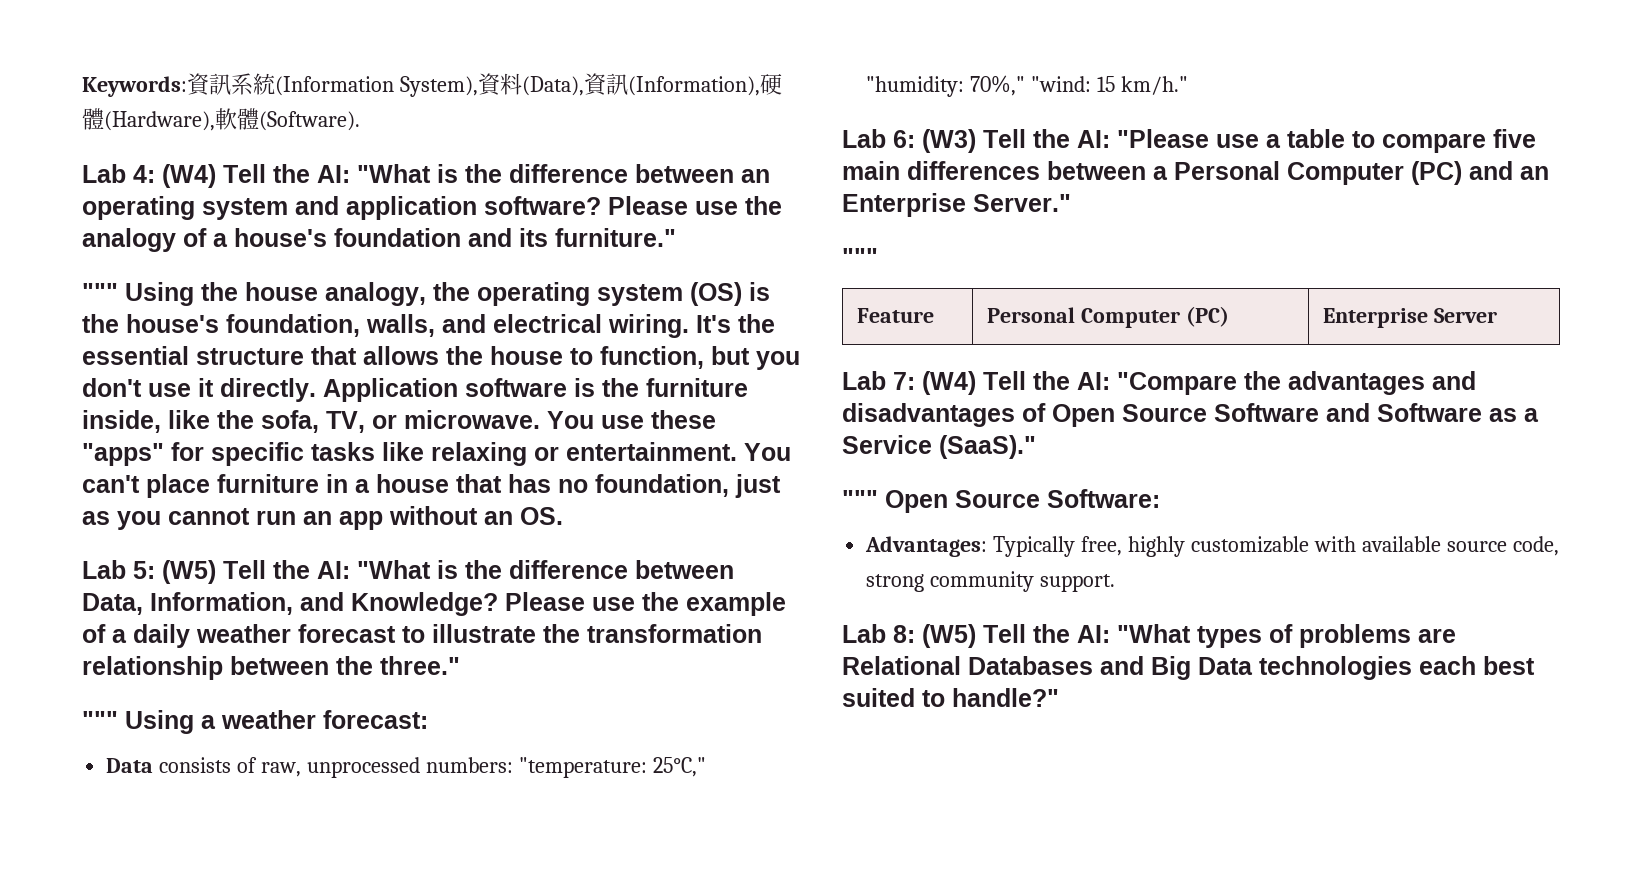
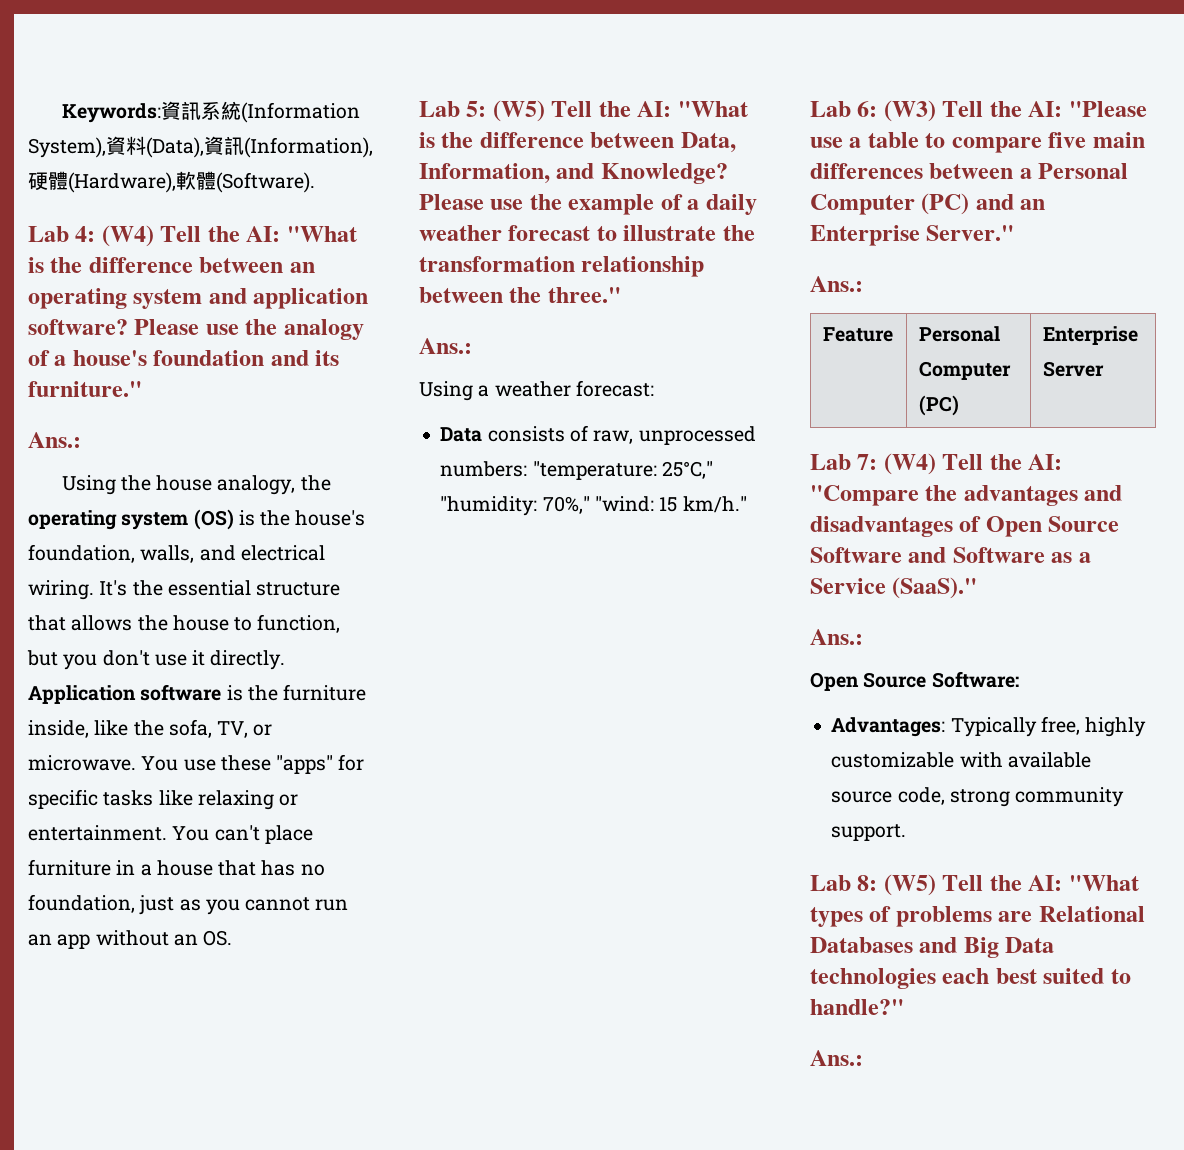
  Please use the analogy of a house's foundation and its furniture."
- """ Using the house analogy, the operating system (OS) is the house's foundation, walls, and electrical wiring.
+ Ans.:
+ Using the house analogy, the operating system (OS) is the house's foundation, walls, and electrical wiring.
  Please use the example of a daily weather forecast to illustrate the transformation relationship between the three."
- """ Using a weather forecast:
+ Ans.:
+ Using a weather forecast:
  Lab 6: (W3) Tell the AI: "Please use a table to compare five main differences between a Personal Computer (PC) and an Enterprise Server."
- """
+ Ans.:
  Lab 7: (W4) Tell the AI: "Compare the advantages and disadvantages of Open Source Software and Software as a Service (SaaS)."
- """ Open Source Software:
+ Ans.:
+ Open Source Software:
  Lab 8: (W5) Tell the AI: "What types of problems are Relational Databases and Big Data technologies each best suited to handle?"
+ Ans.:

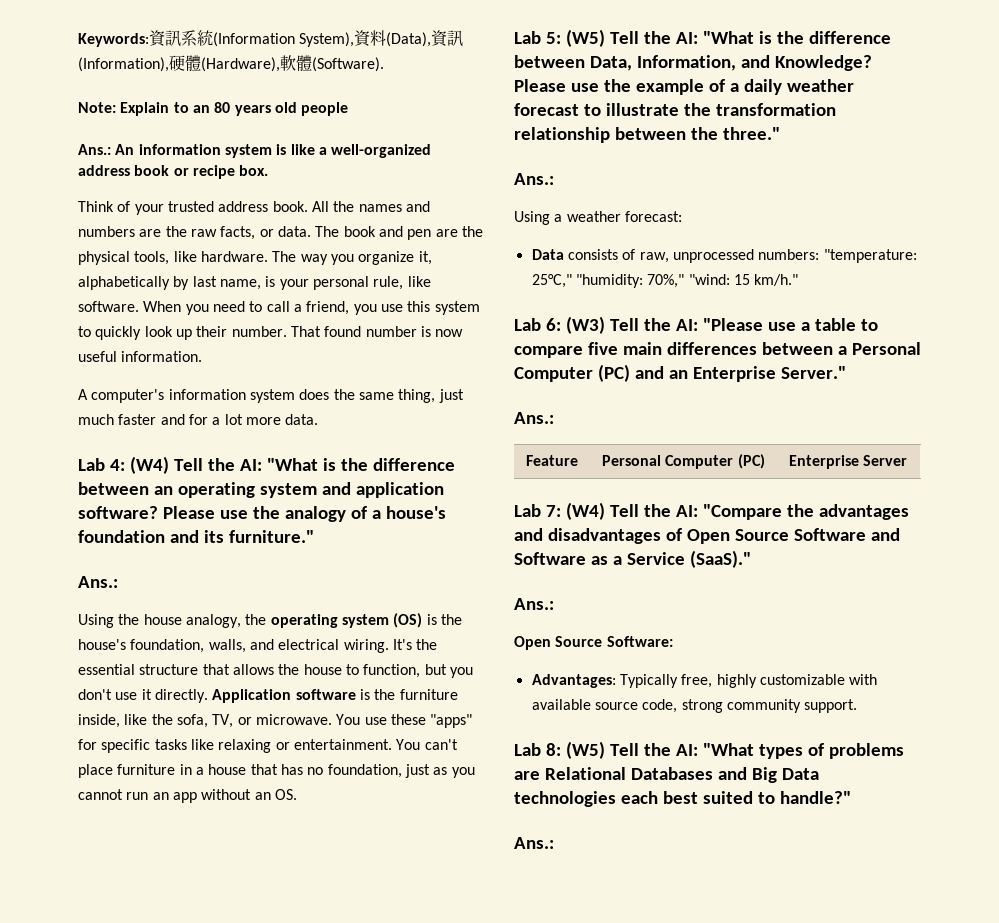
+ Note: Explain to an 80 years old people
+ Ans.: An information system is like a well-organized address book or recipe box.
+ Think of your trusted address book. All the names and numbers are the raw facts, or data. The book and pen are the physical tools, like hardware. The way you organize it, alphabetically by last name, is your personal rule, like software. When you need to call a friend, you use this system to quickly look up their number. That found number is now useful information.
+ A computer's information system does the same thing, just much faster and for a lot more data.

